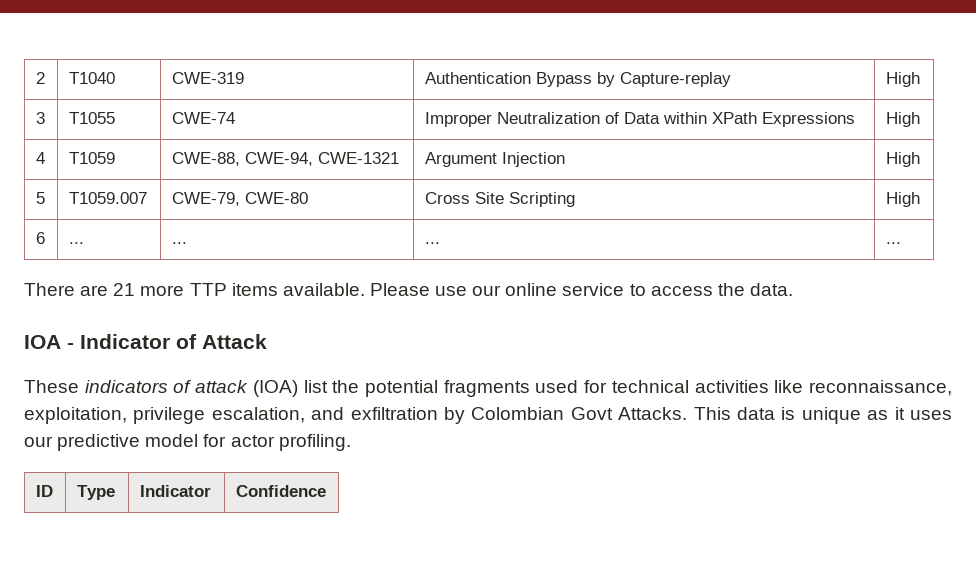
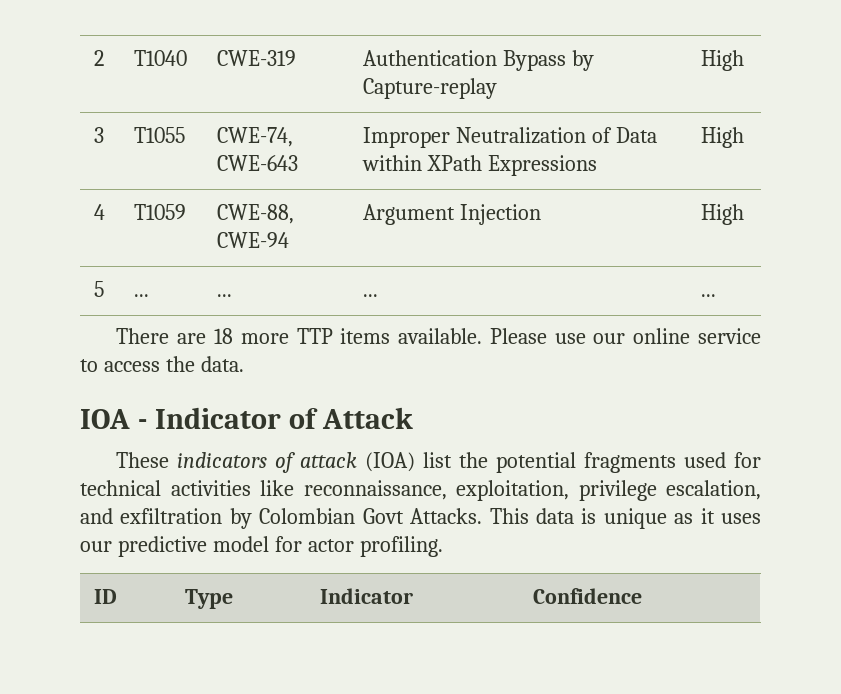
- 3 | T1055 | CWE-74 | Improper Neutralization of Data within XPath Expressions | High
+ 3 | T1055 | CWE-74, CWE-643 | Improper Neutralization of Data within XPath Expressions | High
- 4 | T1059 | CWE-88, CWE-94, CWE-1321 | Argument Injection | High
+ 4 | T1059 | CWE-88, CWE-94 | Argument Injection | High
- 5 | T1059.007 | CWE-79, CWE-80 | Cross Site Scripting | High
- 6 | ... | ... | ... | ...
+ 5 | ... | ... | ... | ...
- There are 21 more TTP items available.
+ There are 18 more TTP items available.

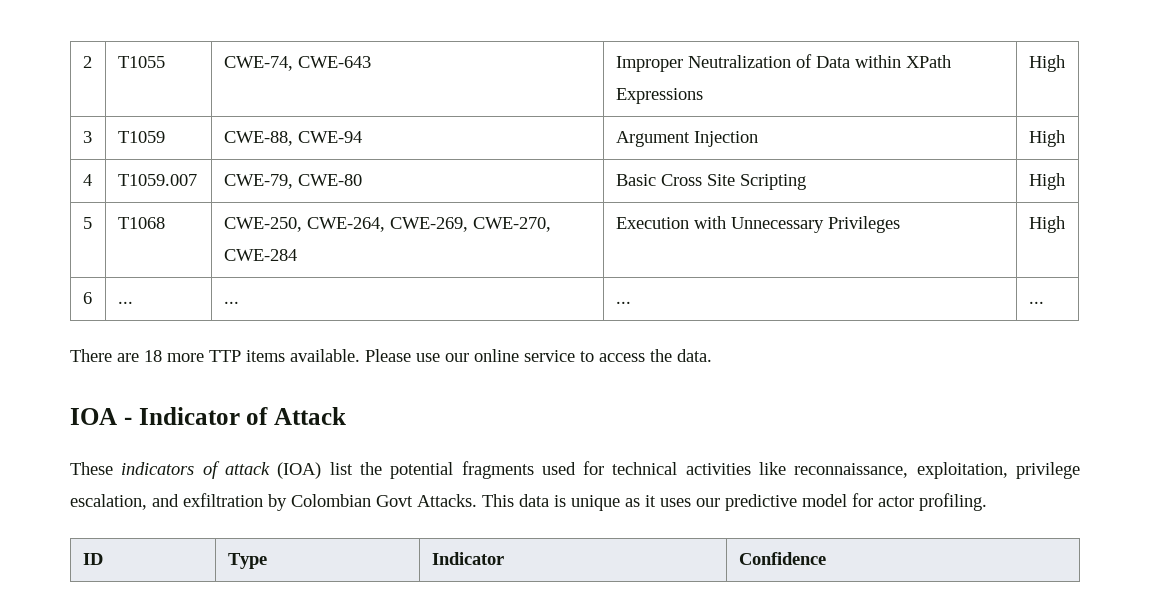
- 2 | T1040 | CWE-319 | Authentication Bypass by Capture-replay | High
- 3 | T1055 | CWE-74, CWE-643 | Improper Neutralization of Data within XPath Expressions | High
+ 2 | T1055 | CWE-74, CWE-643 | Improper Neutralization of Data within XPath Expressions | High
- 4 | T1059 | CWE-88, CWE-94 | Argument Injection | High
+ 3 | T1059 | CWE-88, CWE-94 | Argument Injection | High
- 5 | ... | ... | ... | ...
+ 4 | T1059.007 | CWE-79, CWE-80 | Basic Cross Site Scripting | High
+ 5 | T1068 | CWE-250, CWE-264, CWE-269, CWE-270, CWE-284 | Execution with Unnecessary Privileges | High
+ 6 | ... | ... | ... | ...

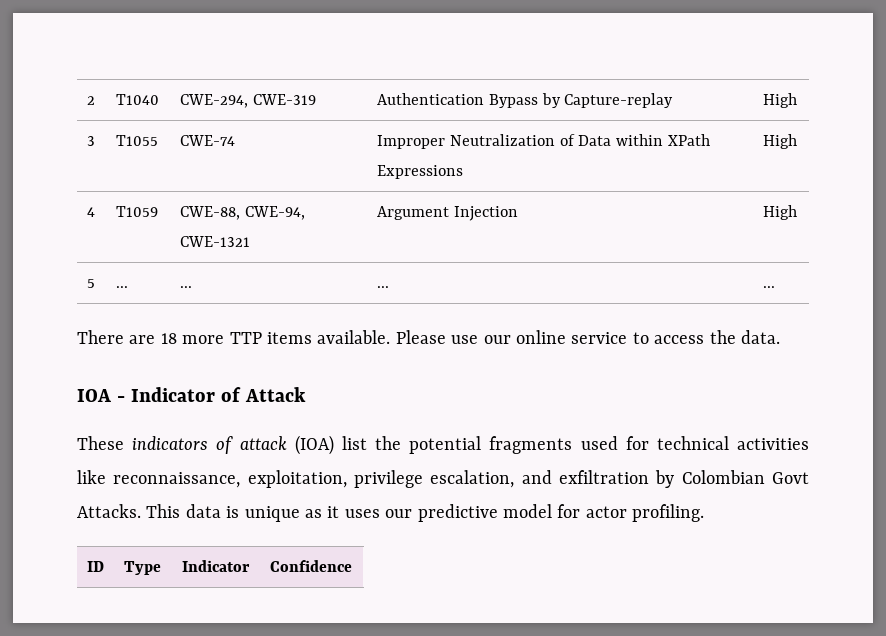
- 2 | T1055 | CWE-74, CWE-643 | Improper Neutralization of Data within XPath Expressions | High
+ 2 | T1040 | CWE-294, CWE-319 | Authentication Bypass by Capture-replay | High
+ 3 | T1055 | CWE-74 | Improper Neutralization of Data within XPath Expressions | High
- 3 | T1059 | CWE-88, CWE-94 | Argument Injection | High
+ 4 | T1059 | CWE-88, CWE-94, CWE-1321 | Argument Injection | High
- 4 | T1059.007 | CWE-79, CWE-80 | Basic Cross Site Scripting | High
- 5 | T1068 | CWE-250, CWE-264, CWE-269, CWE-270, CWE-284 | Execution with Unnecessary Privileges | High
- 6 | ... | ... | ... | ...
+ 5 | ... | ... | ... | ...

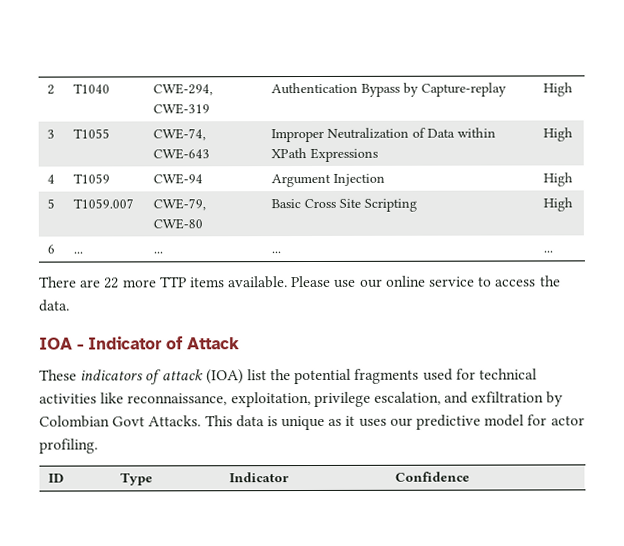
- 3 | T1055 | CWE-74 | Improper Neutralization of Data within XPath Expressions | High
+ 3 | T1055 | CWE-74, CWE-643 | Improper Neutralization of Data within XPath Expressions | High
- 4 | T1059 | CWE-88, CWE-94, CWE-1321 | Argument Injection | High
+ 4 | T1059 | CWE-94 | Argument Injection | High
- 5 | ... | ... | ... | ...
+ 5 | T1059.007 | CWE-79, CWE-80 | Basic Cross Site Scripting | High
+ 6 | ... | ... | ... | ...
- There are 18 more TTP items available.
+ There are 22 more TTP items available.

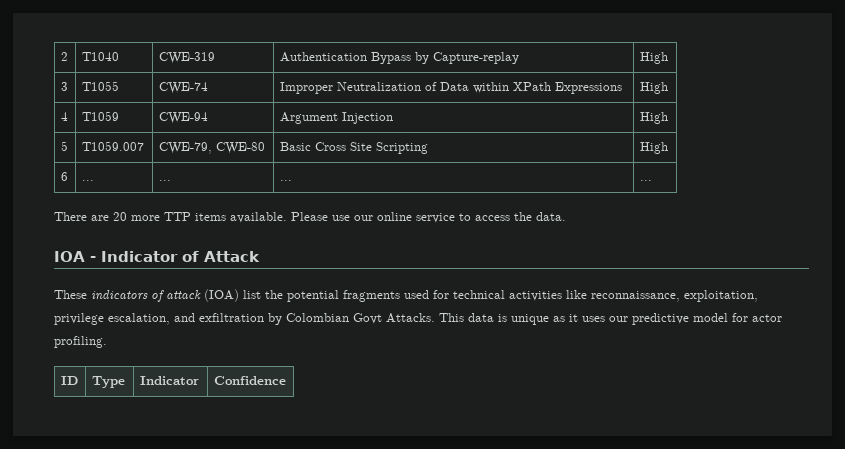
- 2 | T1040 | CWE-294, CWE-319 | Authentication Bypass by Capture-replay | High
+ 2 | T1040 | CWE-319 | Authentication Bypass by Capture-replay | High
- 3 | T1055 | CWE-74, CWE-643 | Improper Neutralization of Data within XPath Expressions | High
+ 3 | T1055 | CWE-74 | Improper Neutralization of Data within XPath Expressions | High
- There are 22 more TTP items available.
+ There are 20 more TTP items available.

